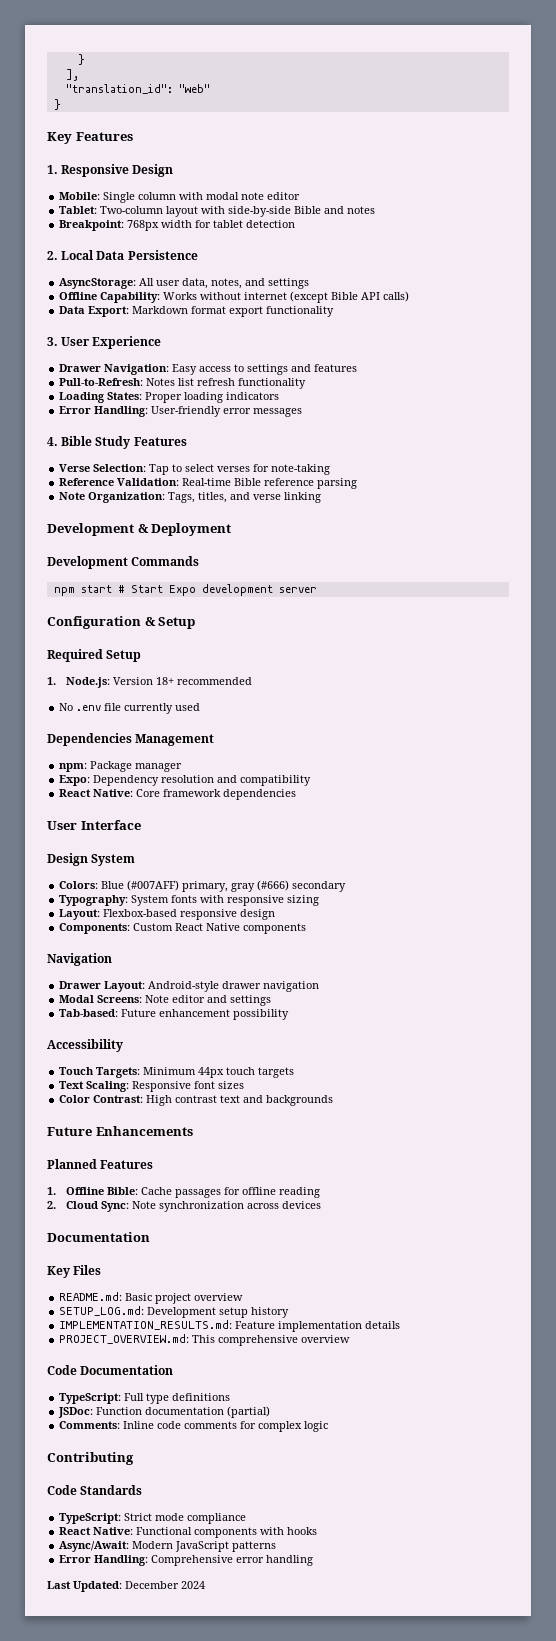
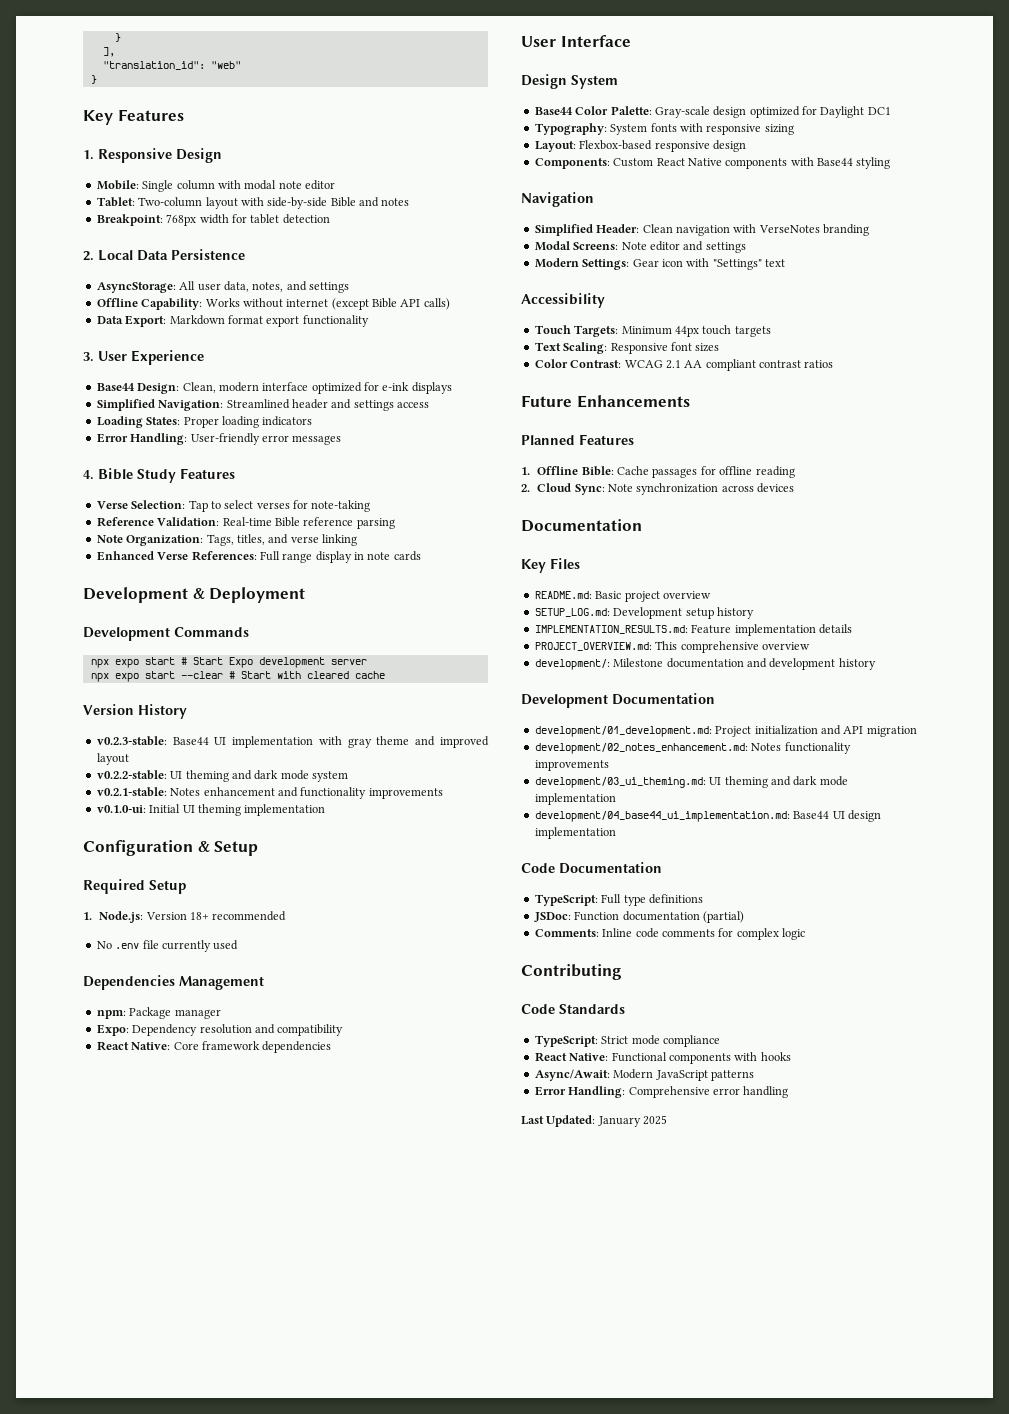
- Drawer Navigation: Easy access to settings and features
- Pull-to-Refresh: Notes list refresh functionality
+ Base44 Design: Clean, modern interface optimized for e-ink displays
+ Simplified Navigation: Streamlined header and settings access
+ Enhanced Verse References: Full range display in note cards
- npm start # Start Expo development server
+ npx expo start # Start Expo development server
+ npx expo start --clear # Start with cleared cache
+ Version History
+ v0.2.3-stable: Base44 UI implementation with gray theme and improved layout
+ v0.2.2-stable: UI theming and dark mode system
+ v0.2.1-stable: Notes enhancement and functionality improvements
+ v0.1.0-ui: Initial UI theming implementation
- Colors: Blue (#007AFF) primary, gray (#666) secondary
+ Base44 Color Palette: Gray-scale design optimized for Daylight DC1
- Components: Custom React Native components
+ Components: Custom React Native components with Base44 styling
  Navigation
- Drawer Layout: Android-style drawer navigation
+ Simplified Header: Clean navigation with VerseNotes branding
- Tab-based: Future enhancement possibility
+ Modern Settings: Gear icon with "Settings" text
- Color Contrast: High contrast text and backgrounds
+ Color Contrast: WCAG 2.1 AA compliant contrast ratios
+ development/: Milestone documentation and development history
+ Development Documentation
+ development/01_development.md: Project initialization and API migration
+ development/02_notes_enhancement.md: Notes functionality improvements
+ development/03_ui_theming.md: UI theming and dark mode implementation
+ development/04_base44_ui_implementation.md: Base44 UI design implementation
- Last Updated: December 2024
+ Last Updated: January 2025

